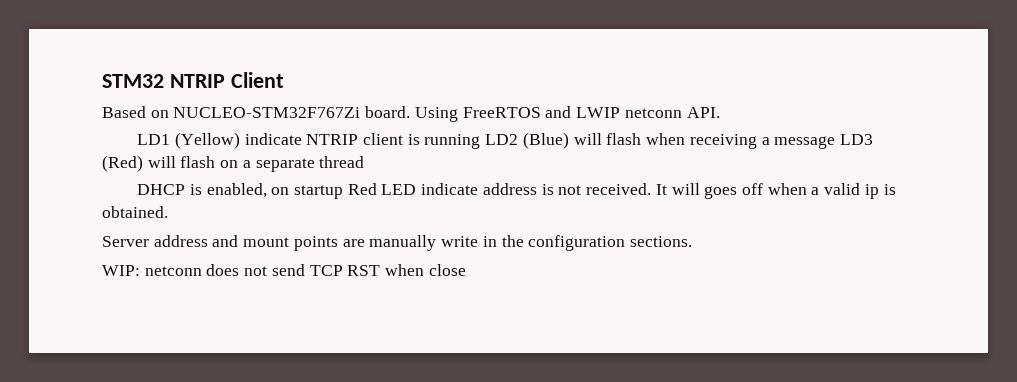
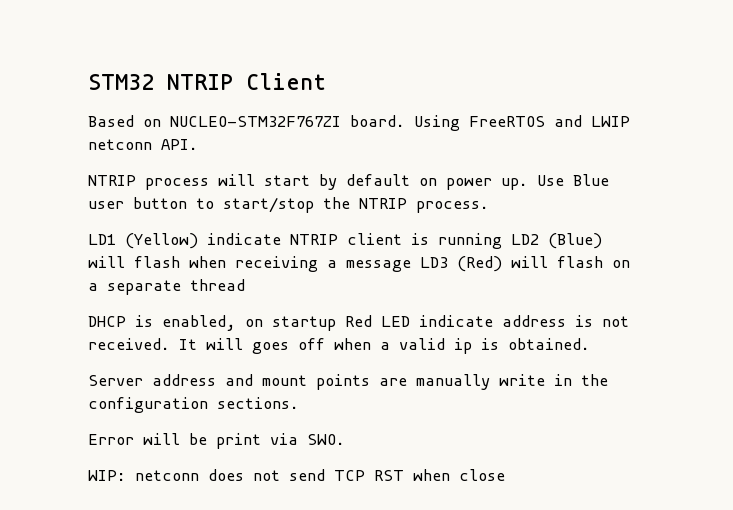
- Based on NUCLEO-STM32F767Zi board.
+ Based on NUCLEO-STM32F767ZI board.
+ NTRIP process will start by default on power up. Use Blue user button to start/stop the NTRIP process.
+ Error will be print via SWO.

